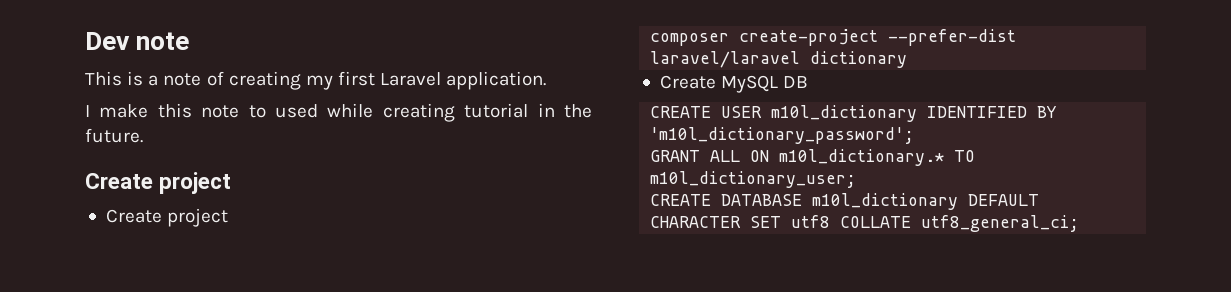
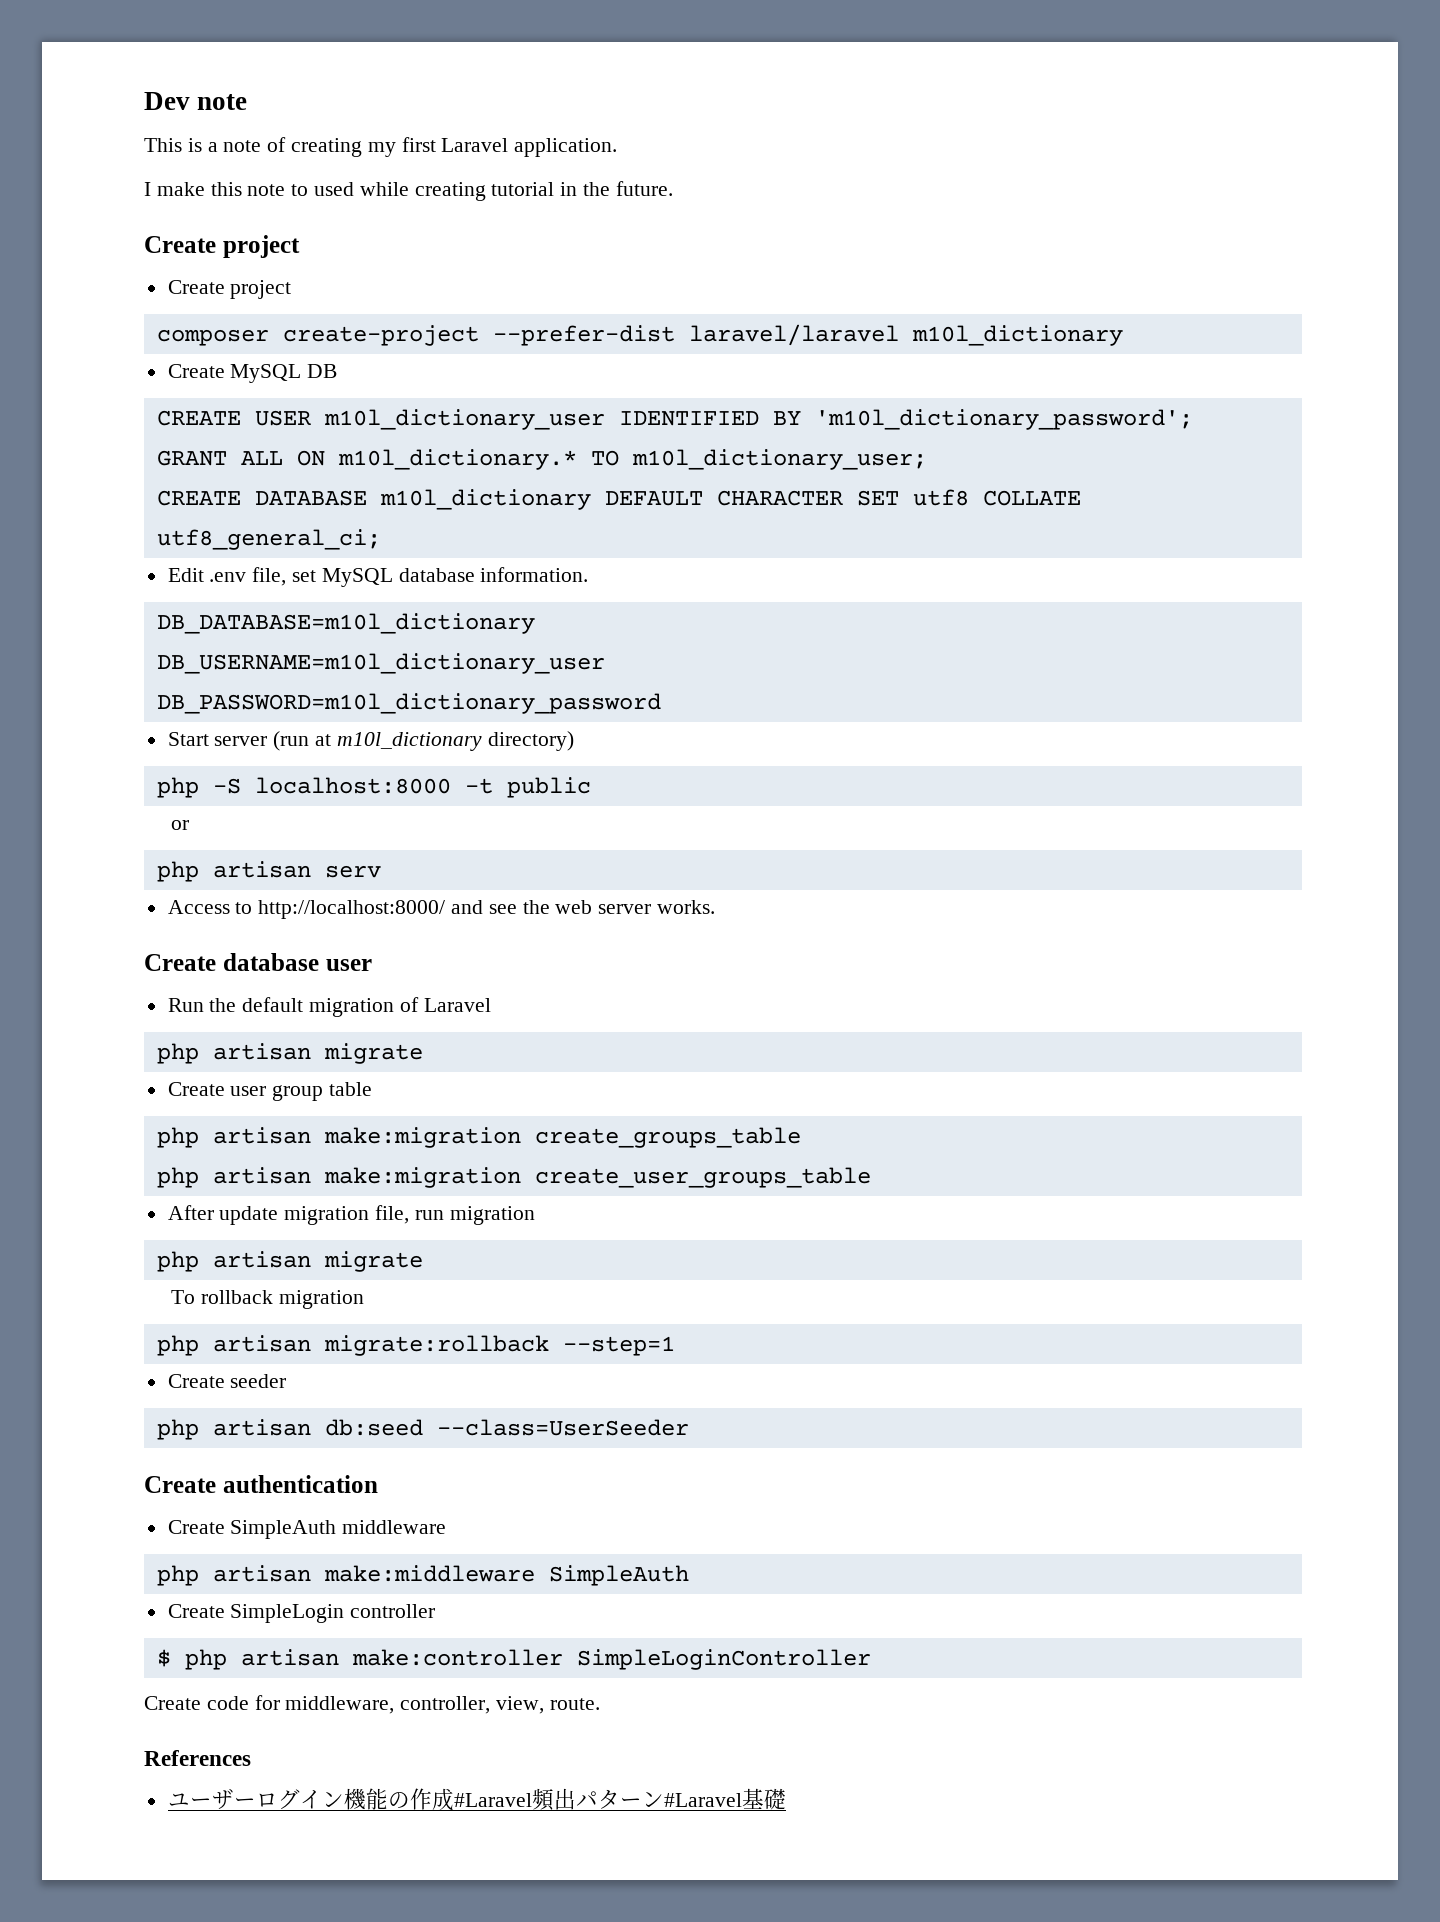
- composer create-project --prefer-dist laravel/laravel dictionary
+ composer create-project --prefer-dist laravel/laravel m10l_dictionary
- CREATE USER m10l_dictionary IDENTIFIED BY 'm10l_dictionary_password';
+ CREATE USER m10l_dictionary_user IDENTIFIED BY 'm10l_dictionary_password';
+ Edit .env file, set MySQL database information.
+ DB_DATABASE=m10l_dictionary
+ DB_USERNAME=m10l_dictionary_user
+ DB_PASSWORD=m10l_dictionary_password
+ Start server (run at m10l_dictionary directory)
+ php -S localhost:8000 -t public
+ or
+ php artisan serv
+ Access to http://localhost:8000/ and see the web server works.
+ Create database user
+ Run the default migration of Laravel
+ php artisan migrate
+ Create user group table
+ php artisan make:migration create_groups_table
+ php artisan make:migration create_user_groups_table
+ After update migration file, run migration
+ php artisan migrate
+ To rollback migration
+ php artisan migrate:rollback --step=1
+ Create seeder
+ php artisan db:seed --class=UserSeeder
+ Create authentication
+ Create SimpleAuth middleware
+ php artisan make:middleware SimpleAuth
+ Create SimpleLogin controller
+ $ php artisan make:controller SimpleLoginController
+ Create code for middleware, controller, view, route.
+ References
+ ユーザーログイン機能の作成#Laravel頻出パターン#Laravel基礎

